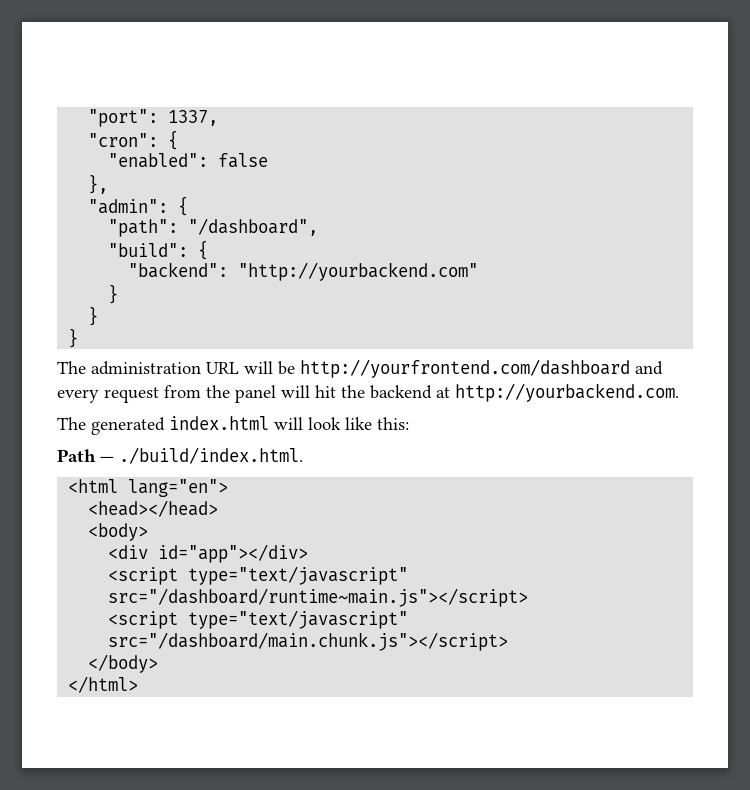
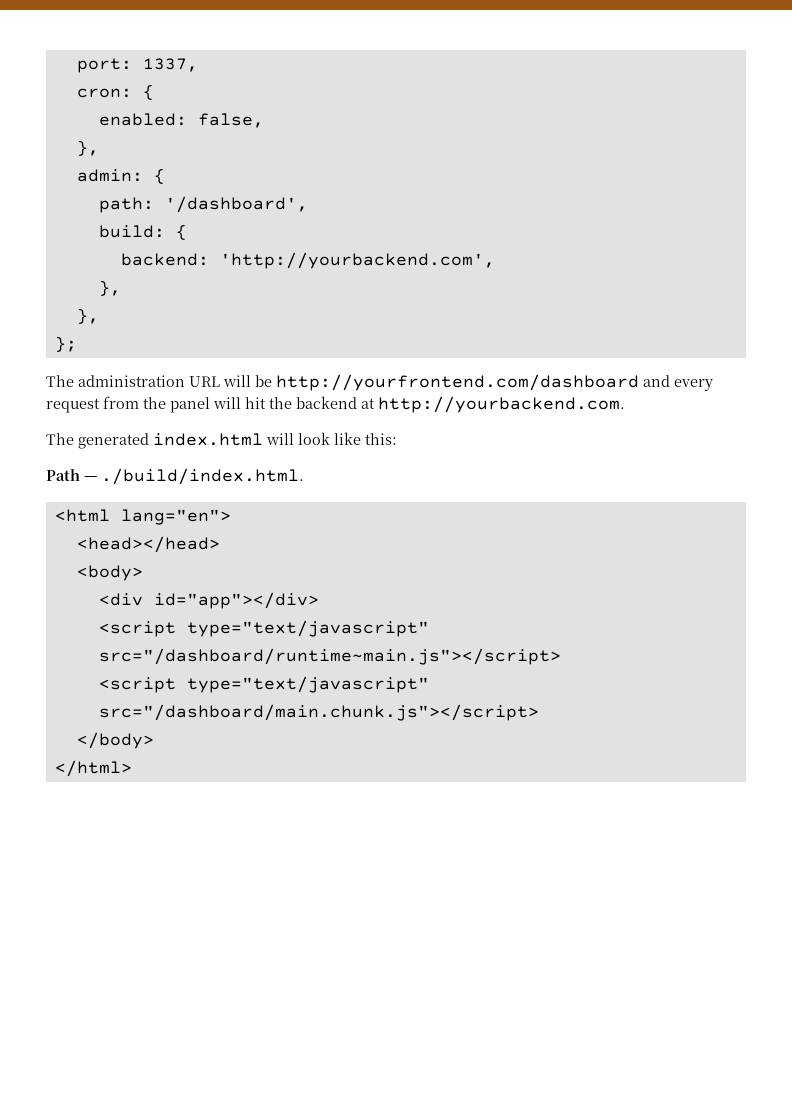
- "port": 1337,
+ port: 1337,
- "cron": {
- "enabled": false
+ cron: {
+ enabled: false,
  },
- "admin": {
- "path": "/dashboard",
- "build": {
- "backend": "http://yourbackend.com"
- }
- }
- }
+ admin: {
+ path: '/dashboard',
+ build: {
+ backend: 'http://yourbackend.com',
+ },
+ },
+ };

